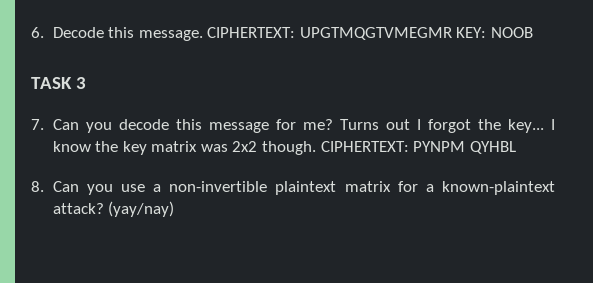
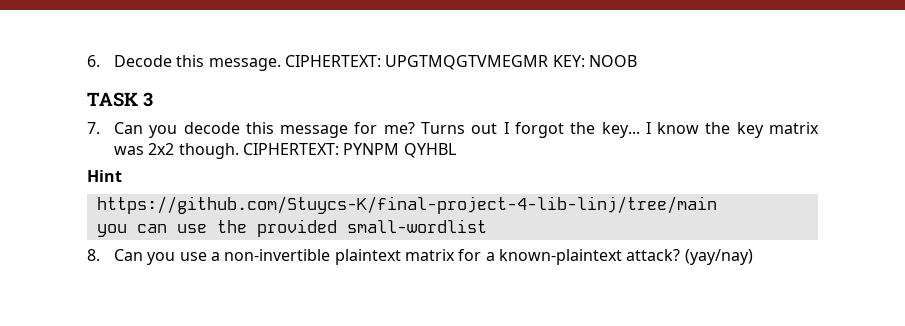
+ Hint
+ https://github.com/Stuycs-K/final-project-4-lib-linj/tree/main
+ you can use the provided small-wordlist

